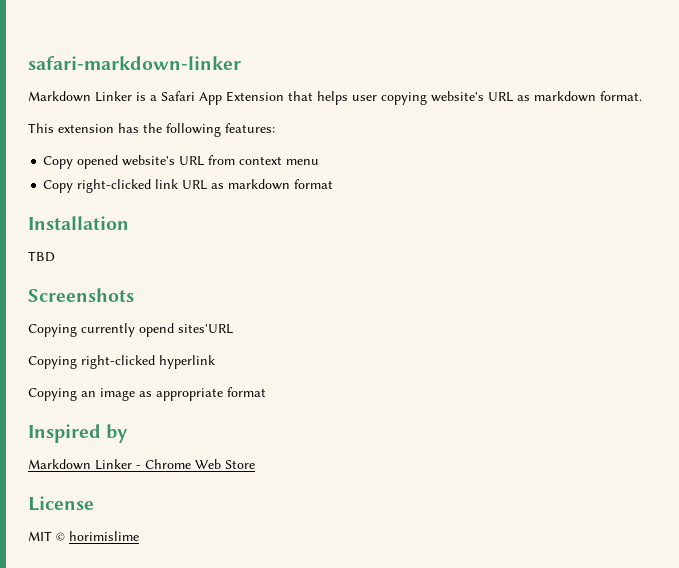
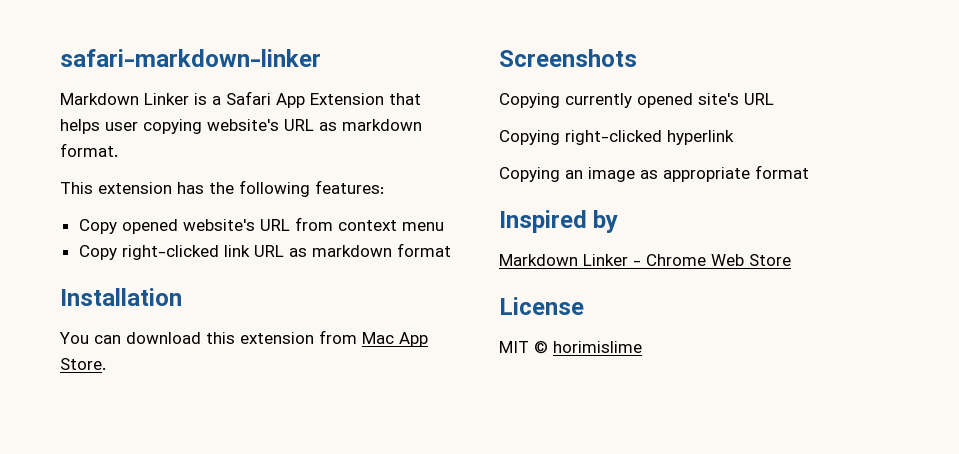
- TBD
+ You can download this extension from Mac App Store.
- Copying currently opend sites'URL
+ Copying currently opened site's URL

